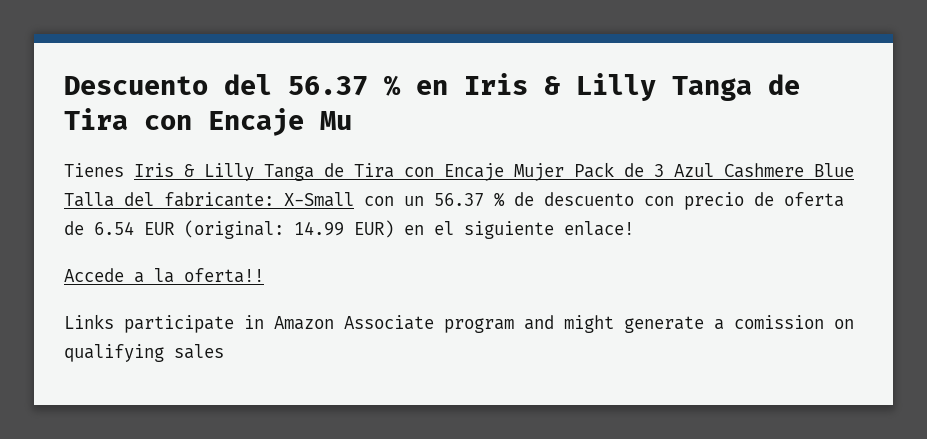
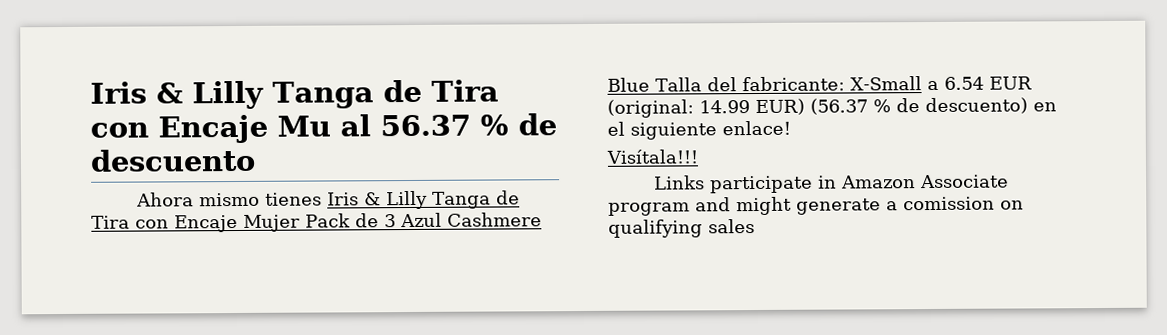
- Descuento del 56.37 % en Iris & Lilly Tanga de Tira con Encaje Mu
- Tienes Iris & Lilly Tanga de Tira con Encaje Mujer Pack de 3 Azul Cashmere Blue Talla del fabricante: X-Small con un 56.37 % de descuento con precio de oferta de 6.54 EUR (original: 14.99 EUR) en el siguiente enlace!
+ Iris & Lilly Tanga de Tira con Encaje Mu al 56.37 % de descuento
+ Ahora mismo tienes Iris & Lilly Tanga de Tira con Encaje Mujer Pack de 3 Azul Cashmere Blue Talla del fabricante: X-Small a 6.54 EUR (original: 14.99 EUR) (56.37 % de descuento) en el siguiente enlace!
- Accede a la oferta!!
+ Visítala!!!

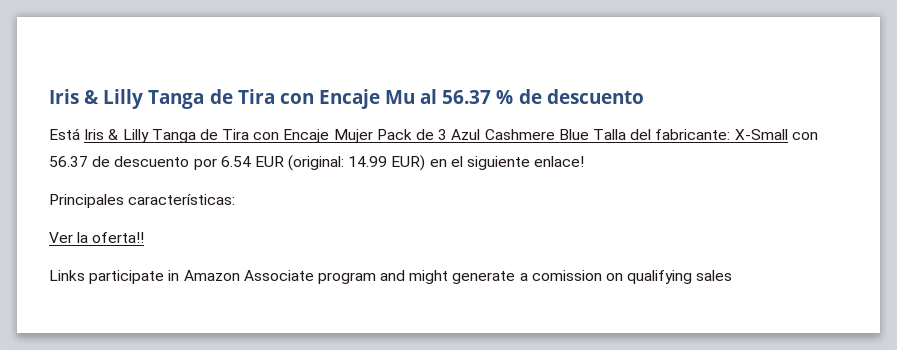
- Ahora mismo tienes Iris & Lilly Tanga de Tira con Encaje Mujer Pack de 3 Azul Cashmere Blue Talla del fabricante: X-Small a 6.54 EUR (original: 14.99 EUR) (56.37 % de descuento) en el siguiente enlace!
+ Está Iris & Lilly Tanga de Tira con Encaje Mujer Pack de 3 Azul Cashmere Blue Talla del fabricante: X-Small con 56.37 de descuento por 6.54 EUR (original: 14.99 EUR) en el siguiente enlace!
- Visítala!!!
+ Principales características:
+ Ver la oferta!!

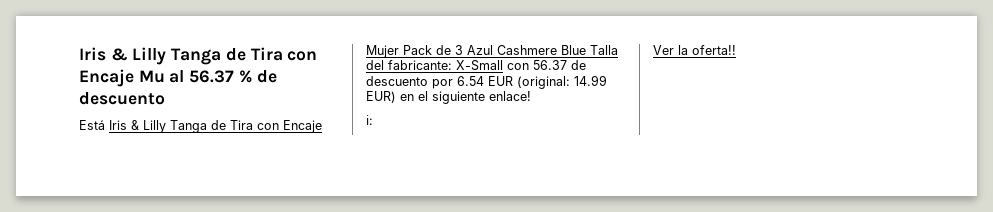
- Principales características:
+ ℹ:
- Links participate in Amazon Associate program and might generate a comission on qualifying sales

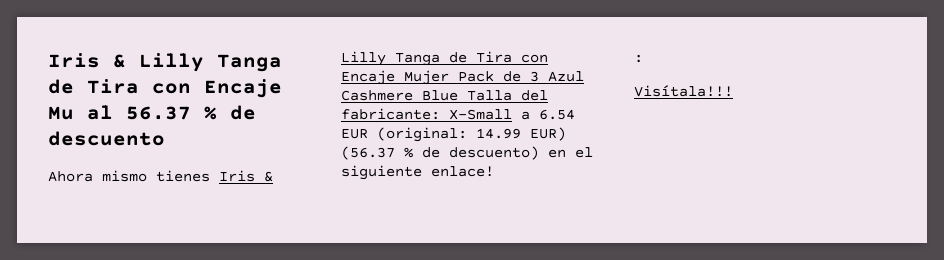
- Está Iris & Lilly Tanga de Tira con Encaje Mujer Pack de 3 Azul Cashmere Blue Talla del fabricante: X-Small con 56.37 de descuento por 6.54 EUR (original: 14.99 EUR) en el siguiente enlace!
+ Ahora mismo tienes Iris & Lilly Tanga de Tira con Encaje Mujer Pack de 3 Azul Cashmere Blue Talla del fabricante: X-Small a 6.54 EUR (original: 14.99 EUR) (56.37 % de descuento) en el siguiente enlace!
- ℹ:
- Ver la oferta!!
+ :
+ Visítala!!!

